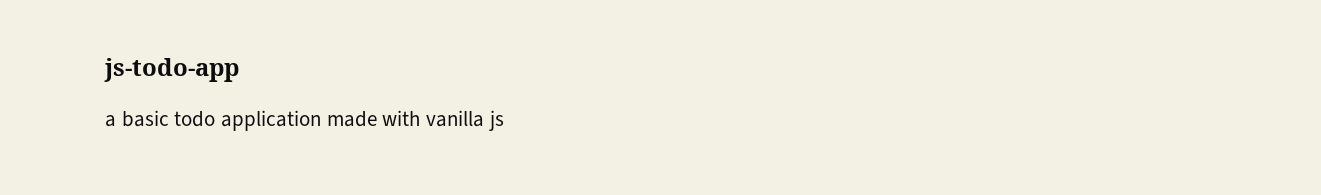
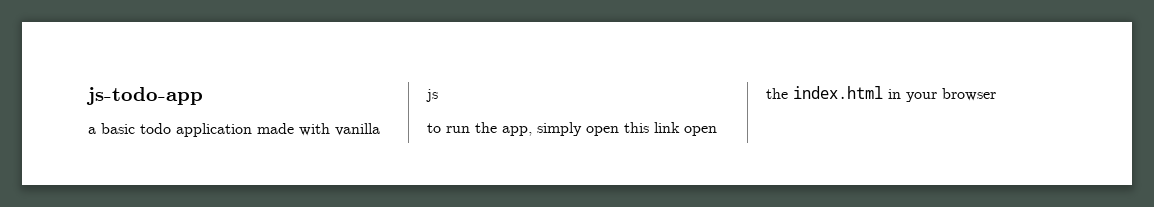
+ to run the app, simply open this link open the index.html in your browser

